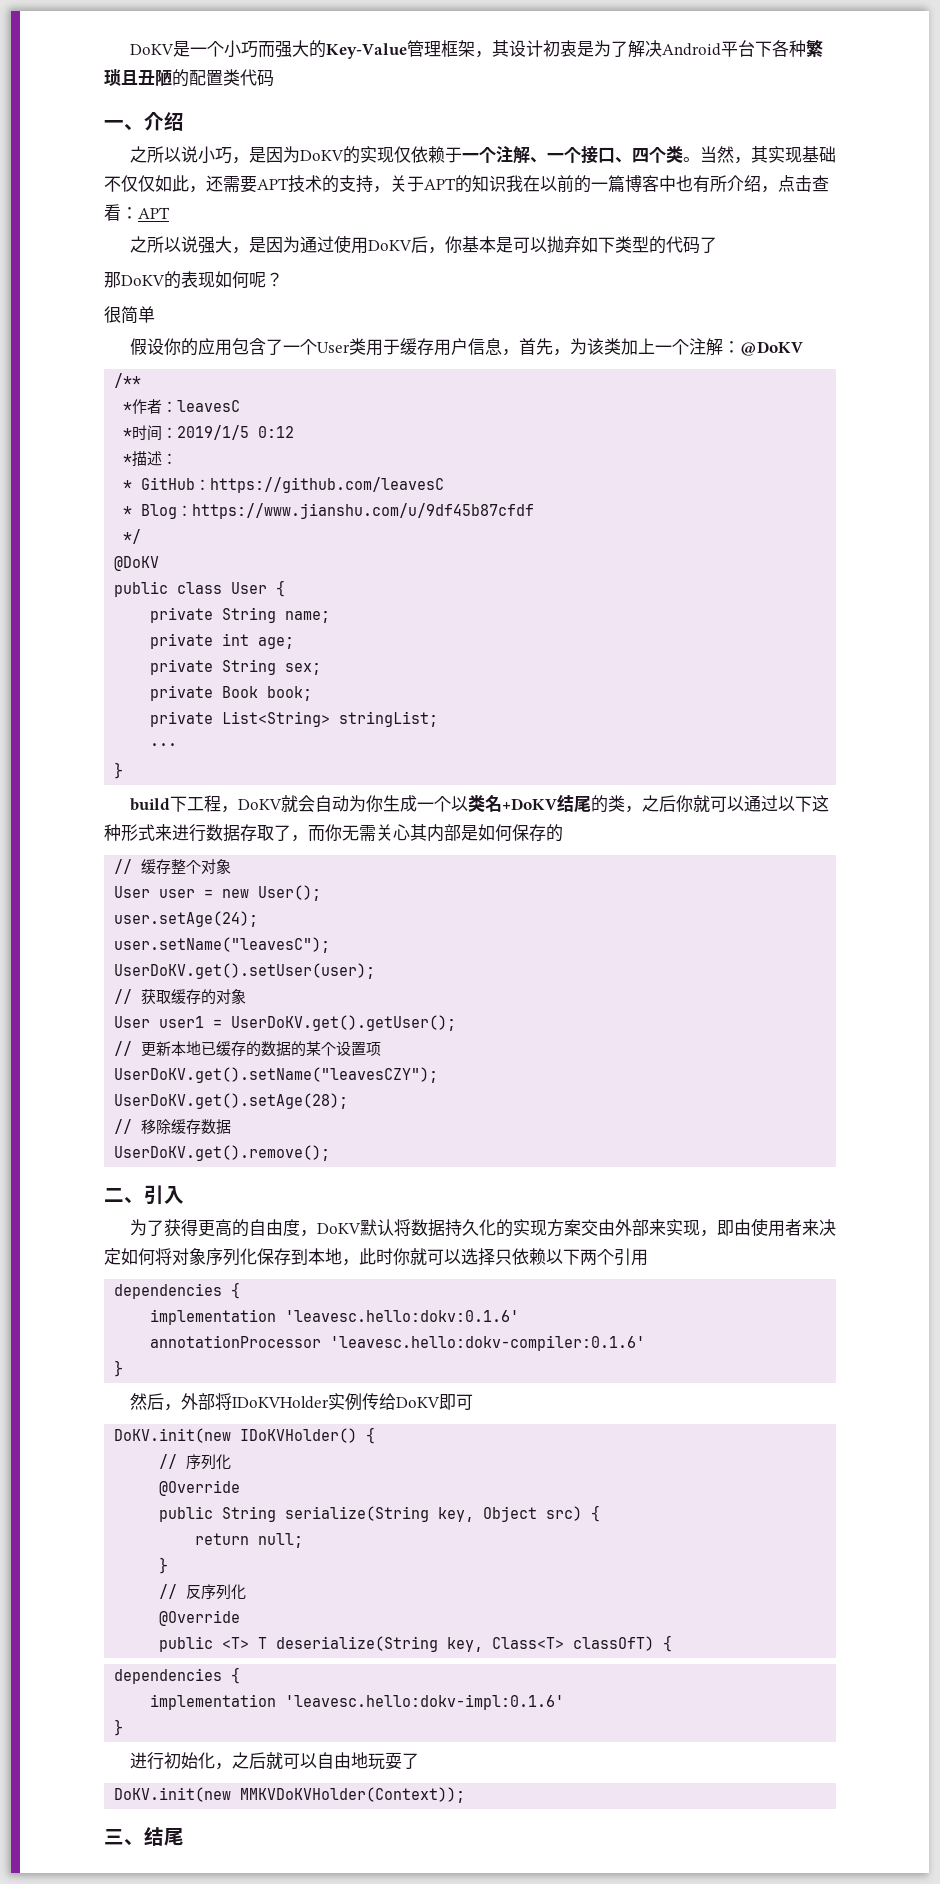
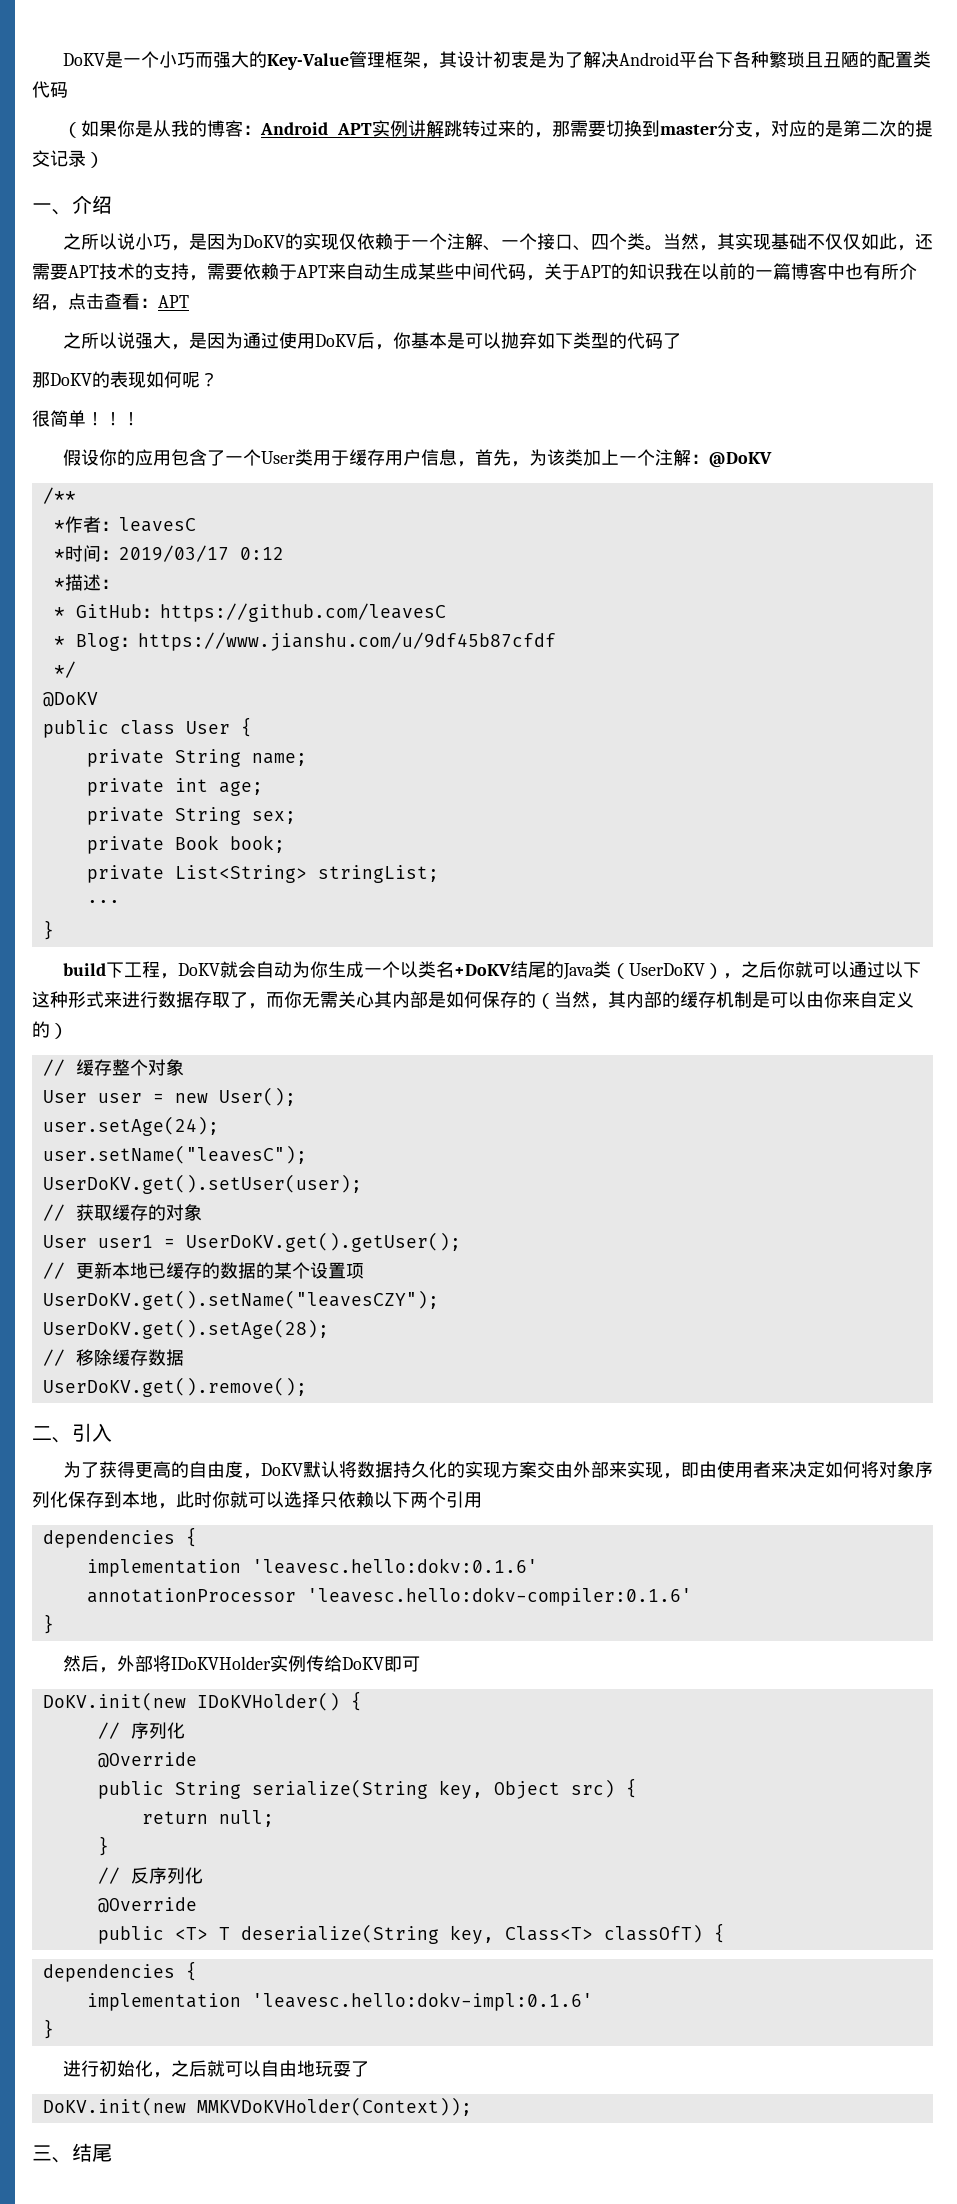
+ （如果你是从我的博客：Android APT实例讲解跳转过来的，那需要切换到master分支，对应的是第二次的提交记录）
- 当然，其实现基础不仅仅如此，还需要APT技术的支持，关于APT的知识我在以前的一篇博客中也有所介绍，点击查看：APT
+ 当然，其实现基础不仅仅如此，还需要APT技术的支持，需要依赖于APT来自动生成某些中间代码，关于APT的知识我在以前的一篇博客中也有所介绍，点击查看：APT
- 很简单
+ 很简单！！！
- *时间：2019/1/5 0:12
+ *时间：2019/03/17 0:12
- build下工程，DoKV就会自动为你生成一个以类名+DoKV结尾的类，之后你就可以通过以下这种形式来进行数据存取了，而你无需关心其内部是如何保存的
+ build下工程，DoKV就会自动为你生成一个以类名+DoKV结尾的Java类（UserDoKV），之后你就可以通过以下这种形式来进行数据存取了，而你无需关心其内部是如何保存的（当然，其内部的缓存机制是可以由你来自定义的）

